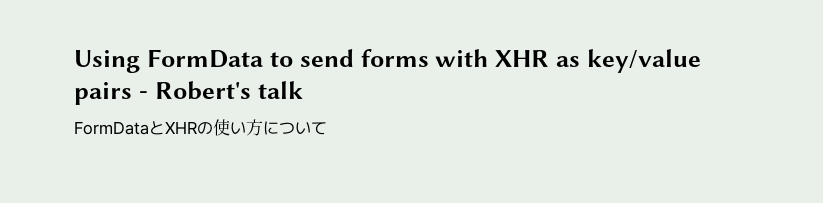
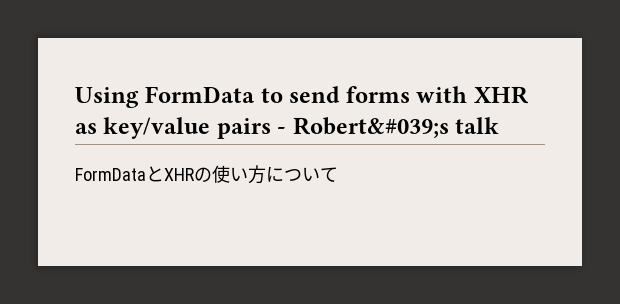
- Using FormData to send forms with XHR as key/value pairs - Robert's talk
+ Using FormData to send forms with XHR as key/value pairs - Robert&#039;s talk

